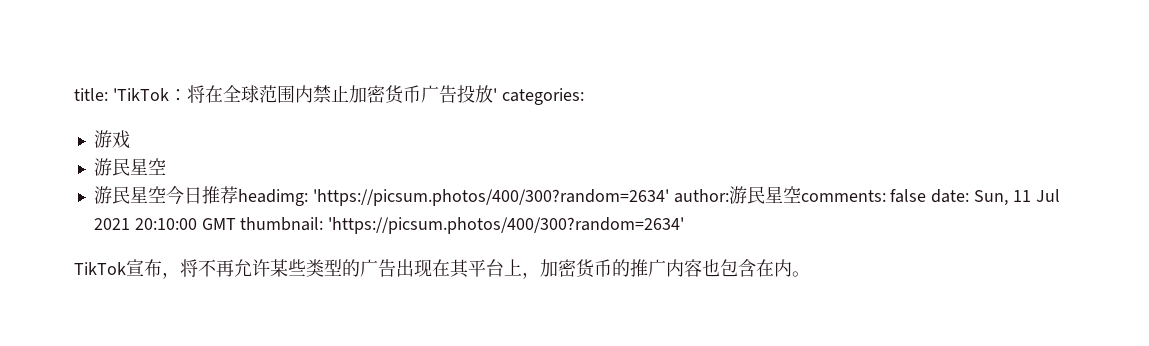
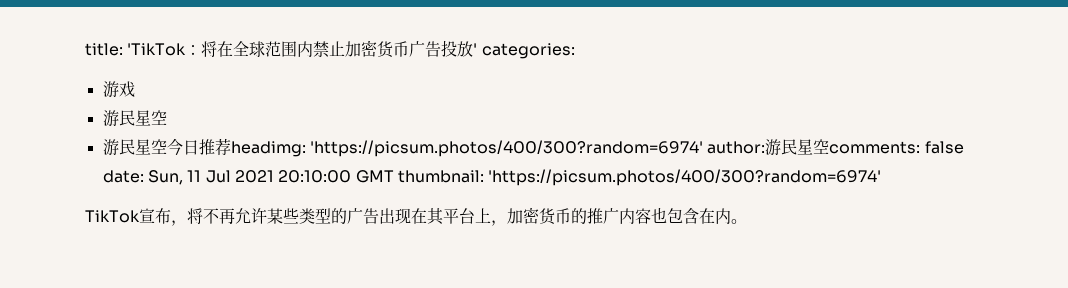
- 游民星空今日推荐headimg: 'https://picsum.photos/400/300?random=2634' author:游民星空comments: false date: Sun, 11 Jul 2021 20:10:00 GMT thumbnail: 'https://picsum.photos/400/300?random=2634'
+ 游民星空今日推荐headimg: 'https://picsum.photos/400/300?random=6974' author:游民星空comments: false date: Sun, 11 Jul 2021 20:10:00 GMT thumbnail: 'https://picsum.photos/400/300?random=6974'

